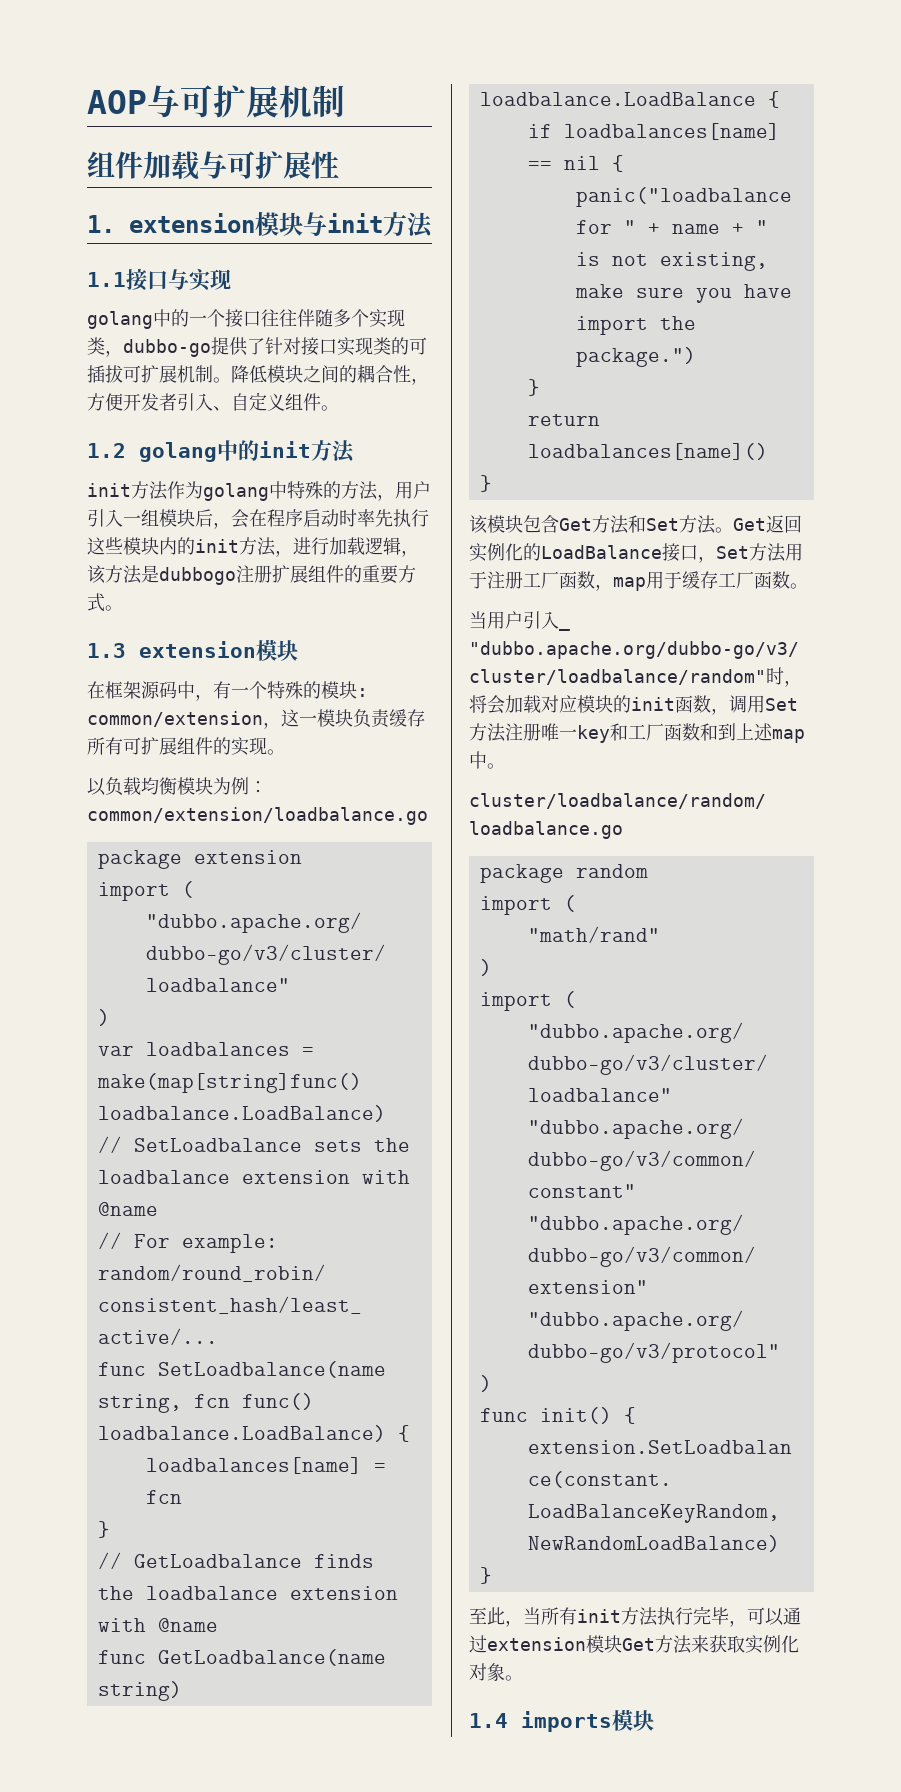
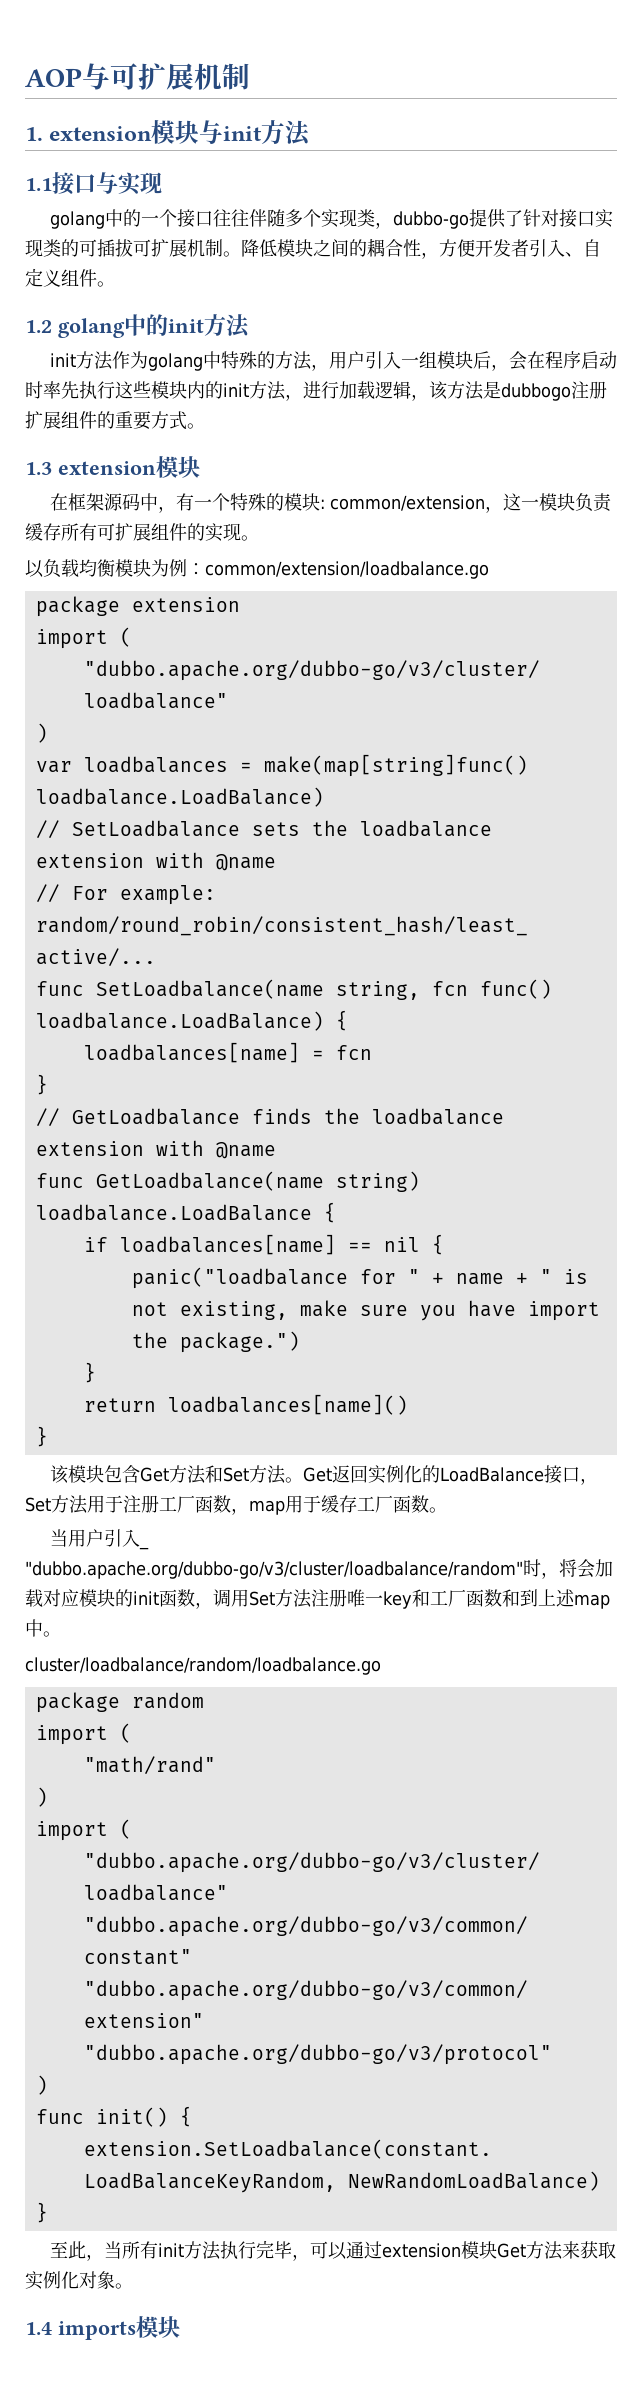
- 组件加载与可扩展性

